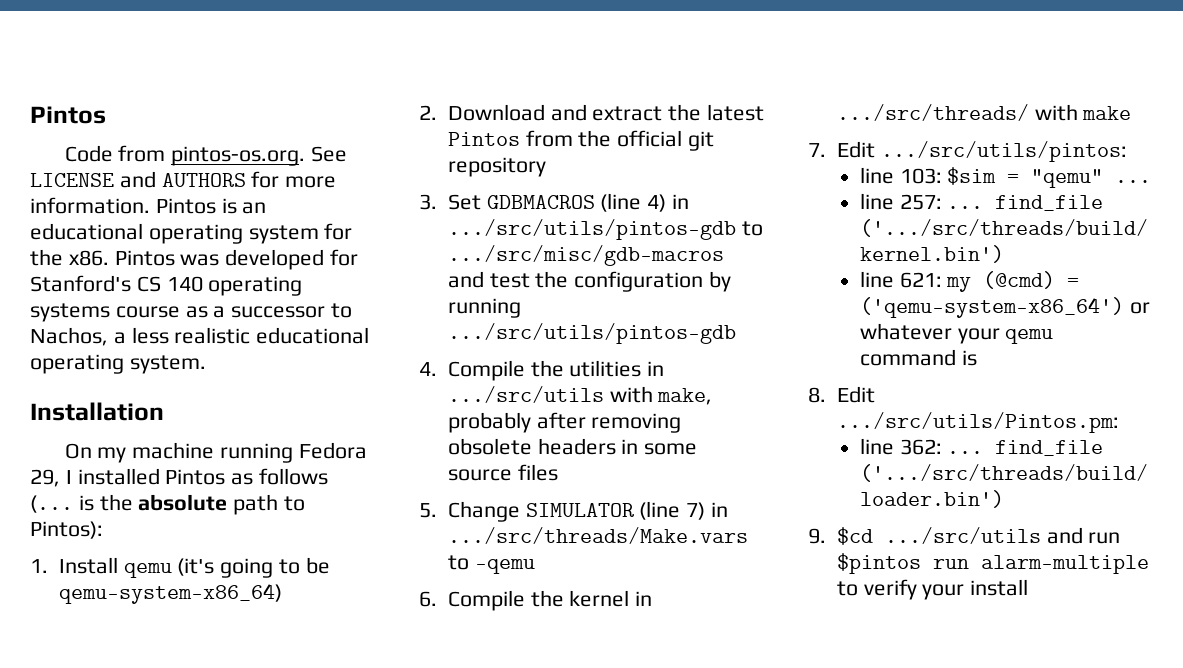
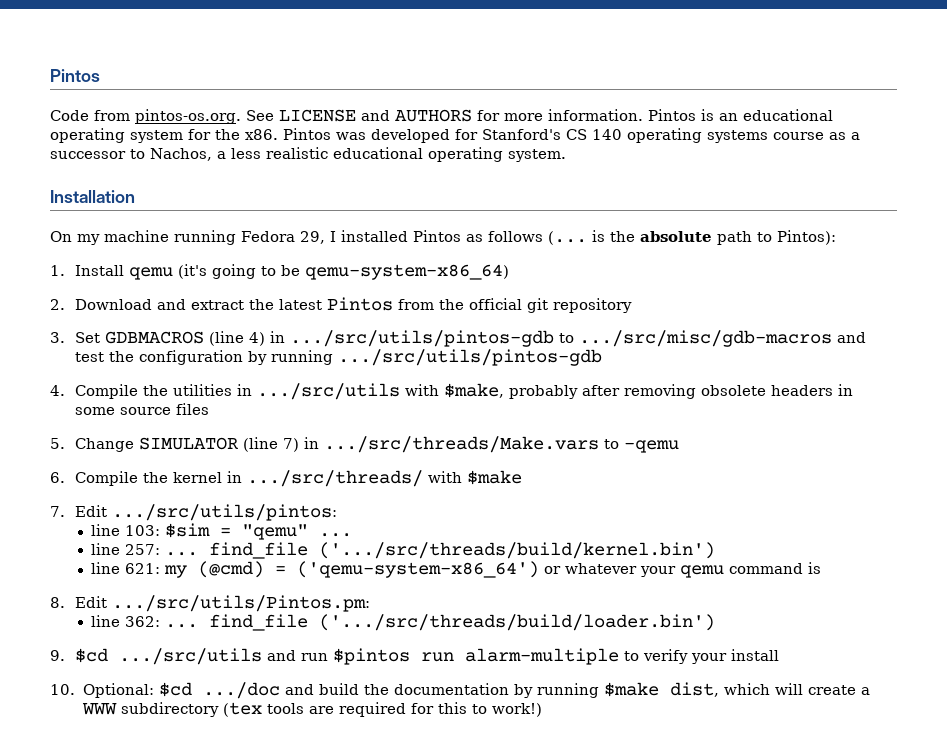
- 4. Compile the utilities in .../src/utils with make, probably after removing obsolete headers in some source files
+ 4. Compile the utilities in .../src/utils with $make, probably after removing obsolete headers in some source files
- 6. Compile the kernel in .../src/threads/ with make
+ 6. Compile the kernel in .../src/threads/ with $make
+ 10. Optional: $cd .../doc and build the documentation by running $make dist, which will create a WWW subdirectory (tex tools are required for this to work!)

